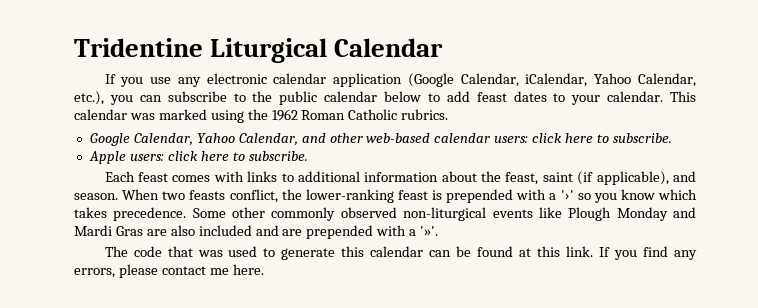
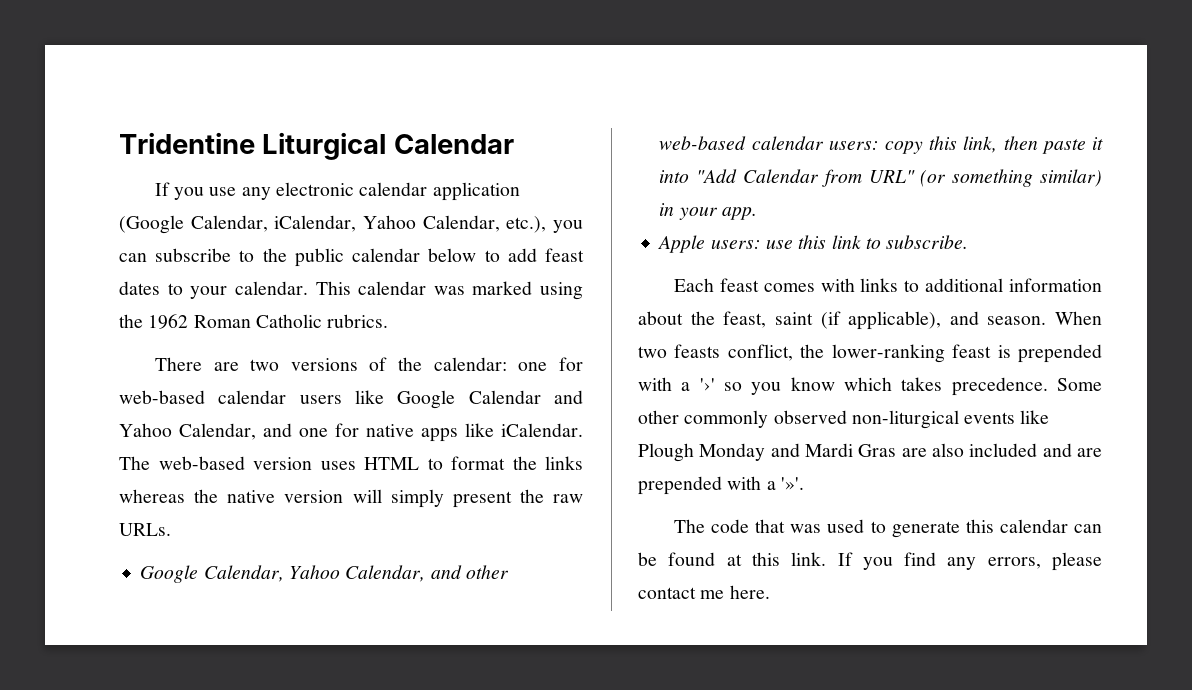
+ There are two versions of the calendar: one for web-based calendar users like Google Calendar and Yahoo Calendar, and one for native apps like iCalendar. The web-based version uses HTML to format the links whereas the native version will simply present the raw URLs.
- Google Calendar, Yahoo Calendar, and other web-based calendar users: click here to subscribe.
+ Google Calendar, Yahoo Calendar, and other web-based calendar users: copy this link, then paste it into "Add Calendar from URL" (or something similar) in your app.
- Apple users: click here to subscribe.
+ Apple users: use this link to subscribe.

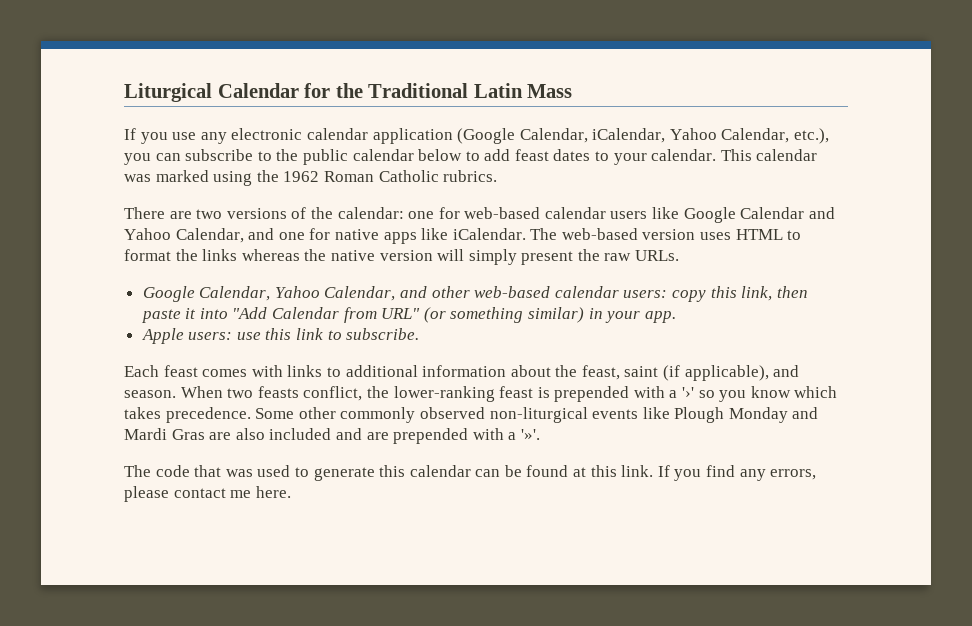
- Tridentine Liturgical Calendar
+ Liturgical Calendar for the Traditional Latin Mass

